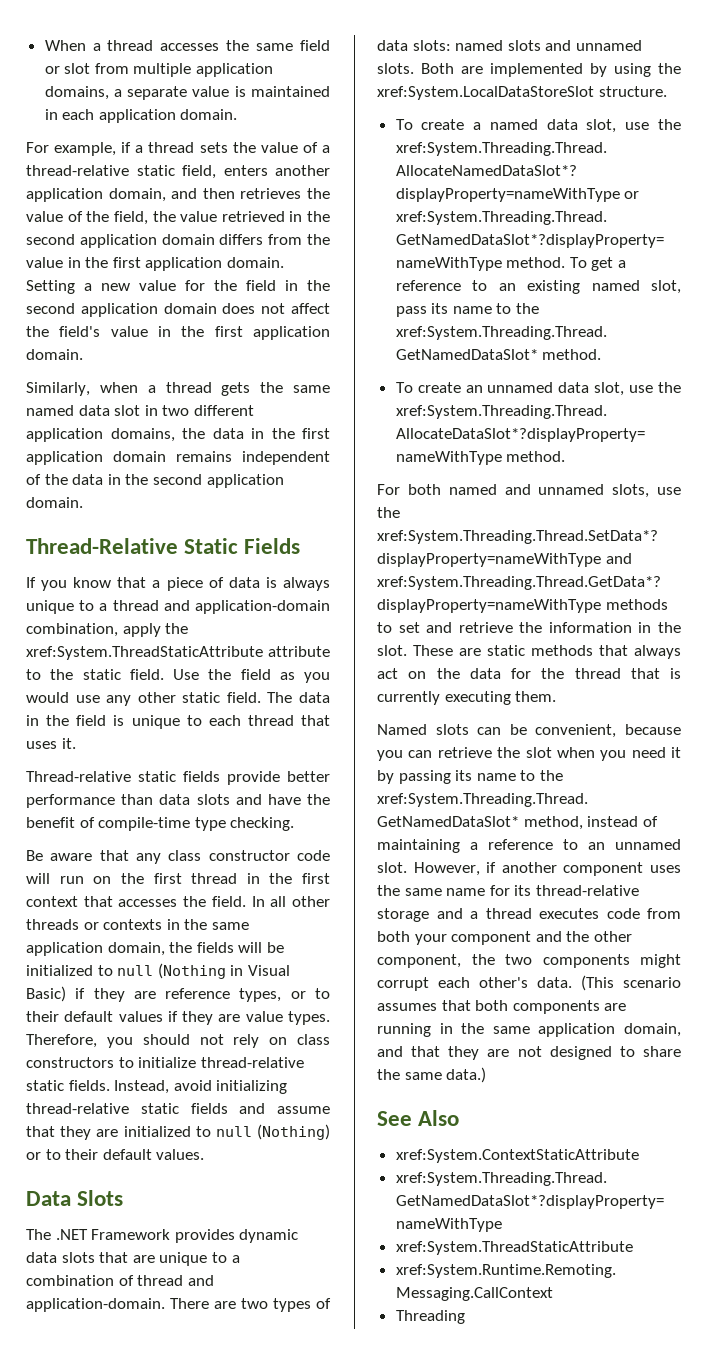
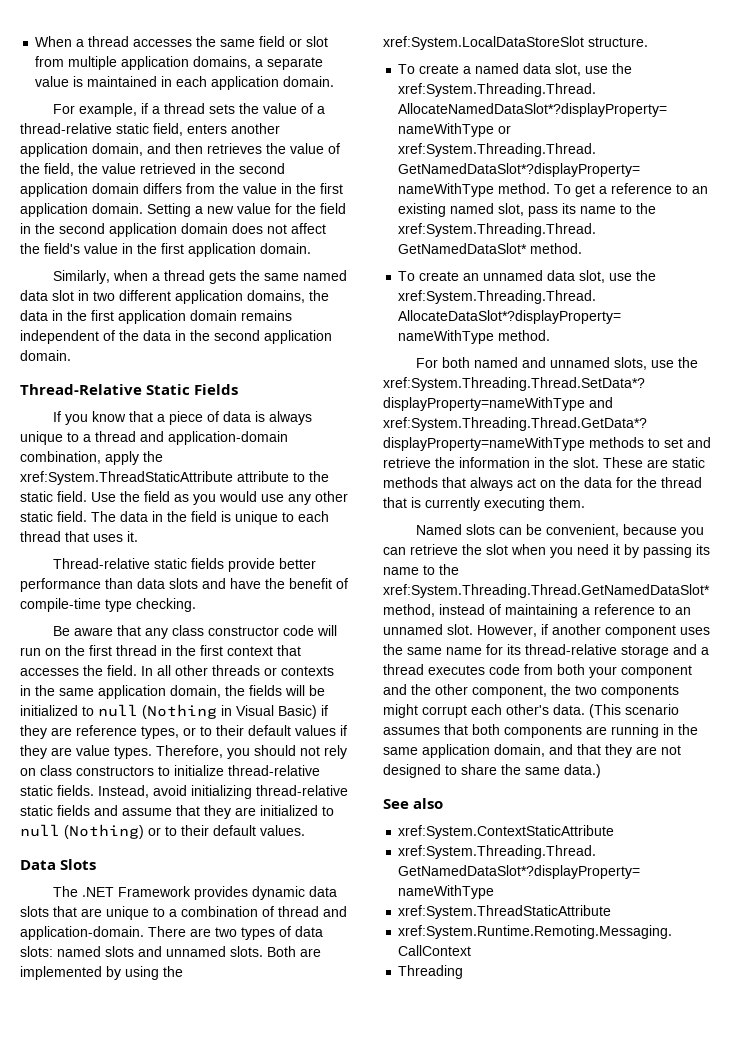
- See Also
+ See also

